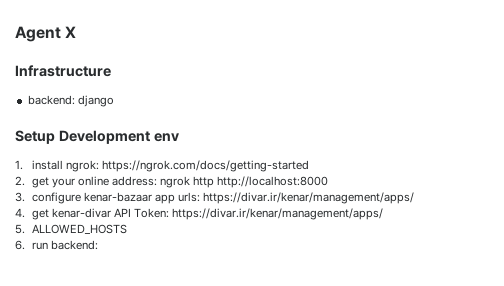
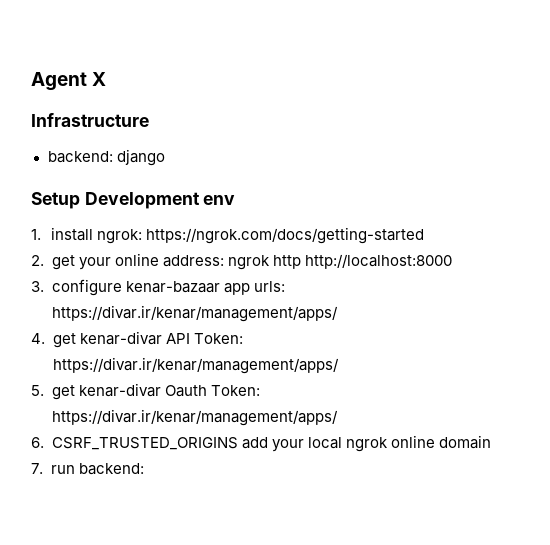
- 5. ALLOWED_HOSTS
- 6. run backend:
+ 5. get kenar-divar Oauth Token: https://divar.ir/kenar/management/apps/
+ 6. CSRF_TRUSTED_ORIGINS add your local ngrok online domain
+ 7. run backend:

